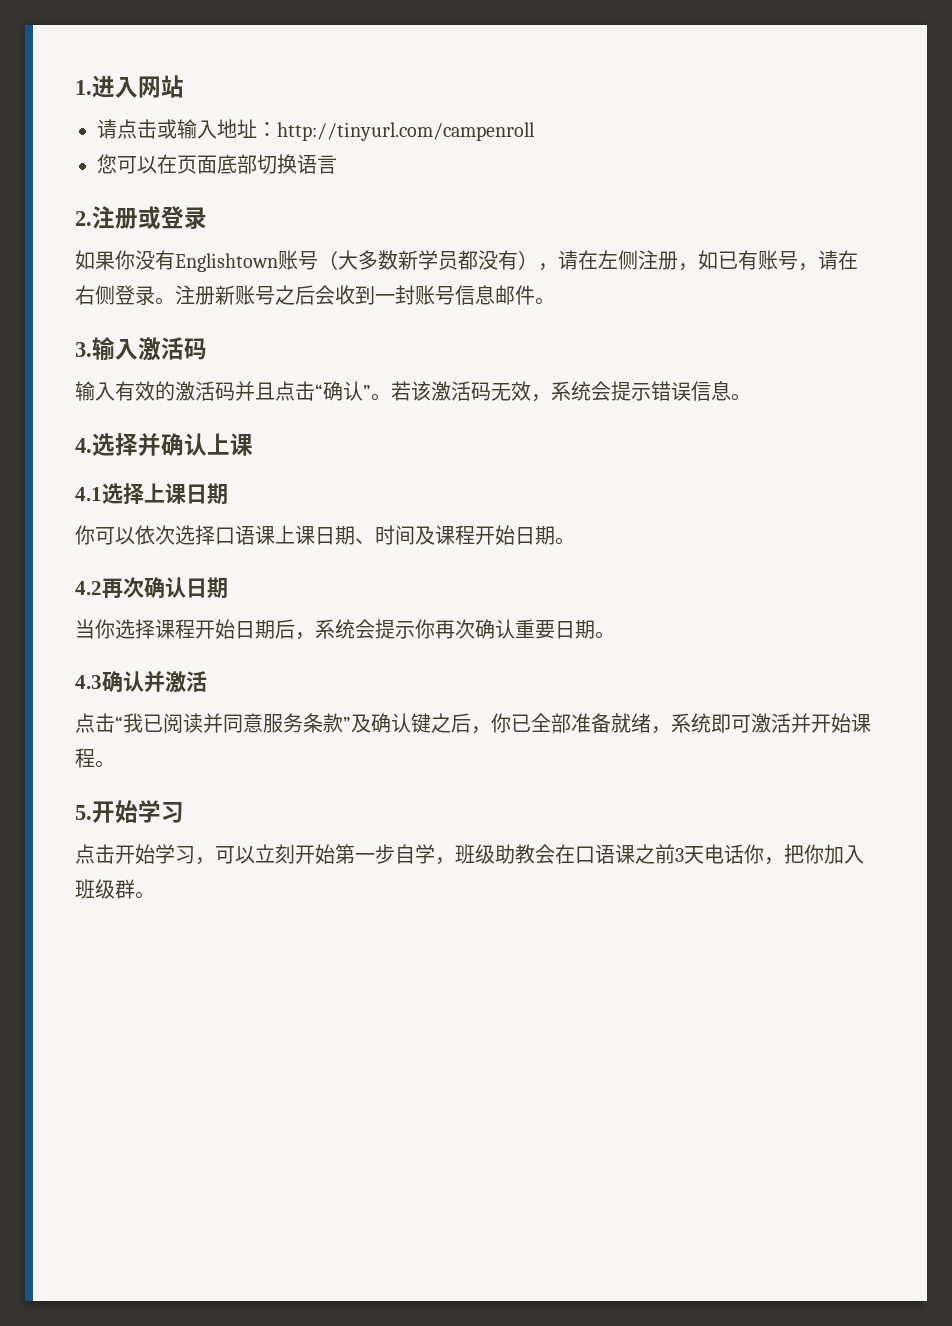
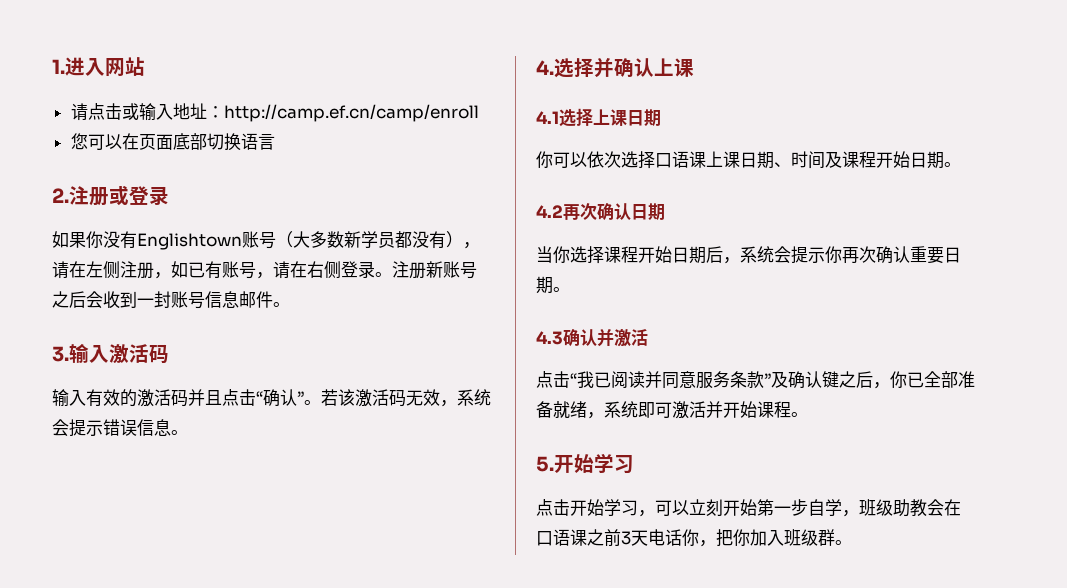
- 请点击或输入地址：http://tinyurl.com/campenroll
+ 请点击或输入地址：http://camp.ef.cn/camp/enroll

